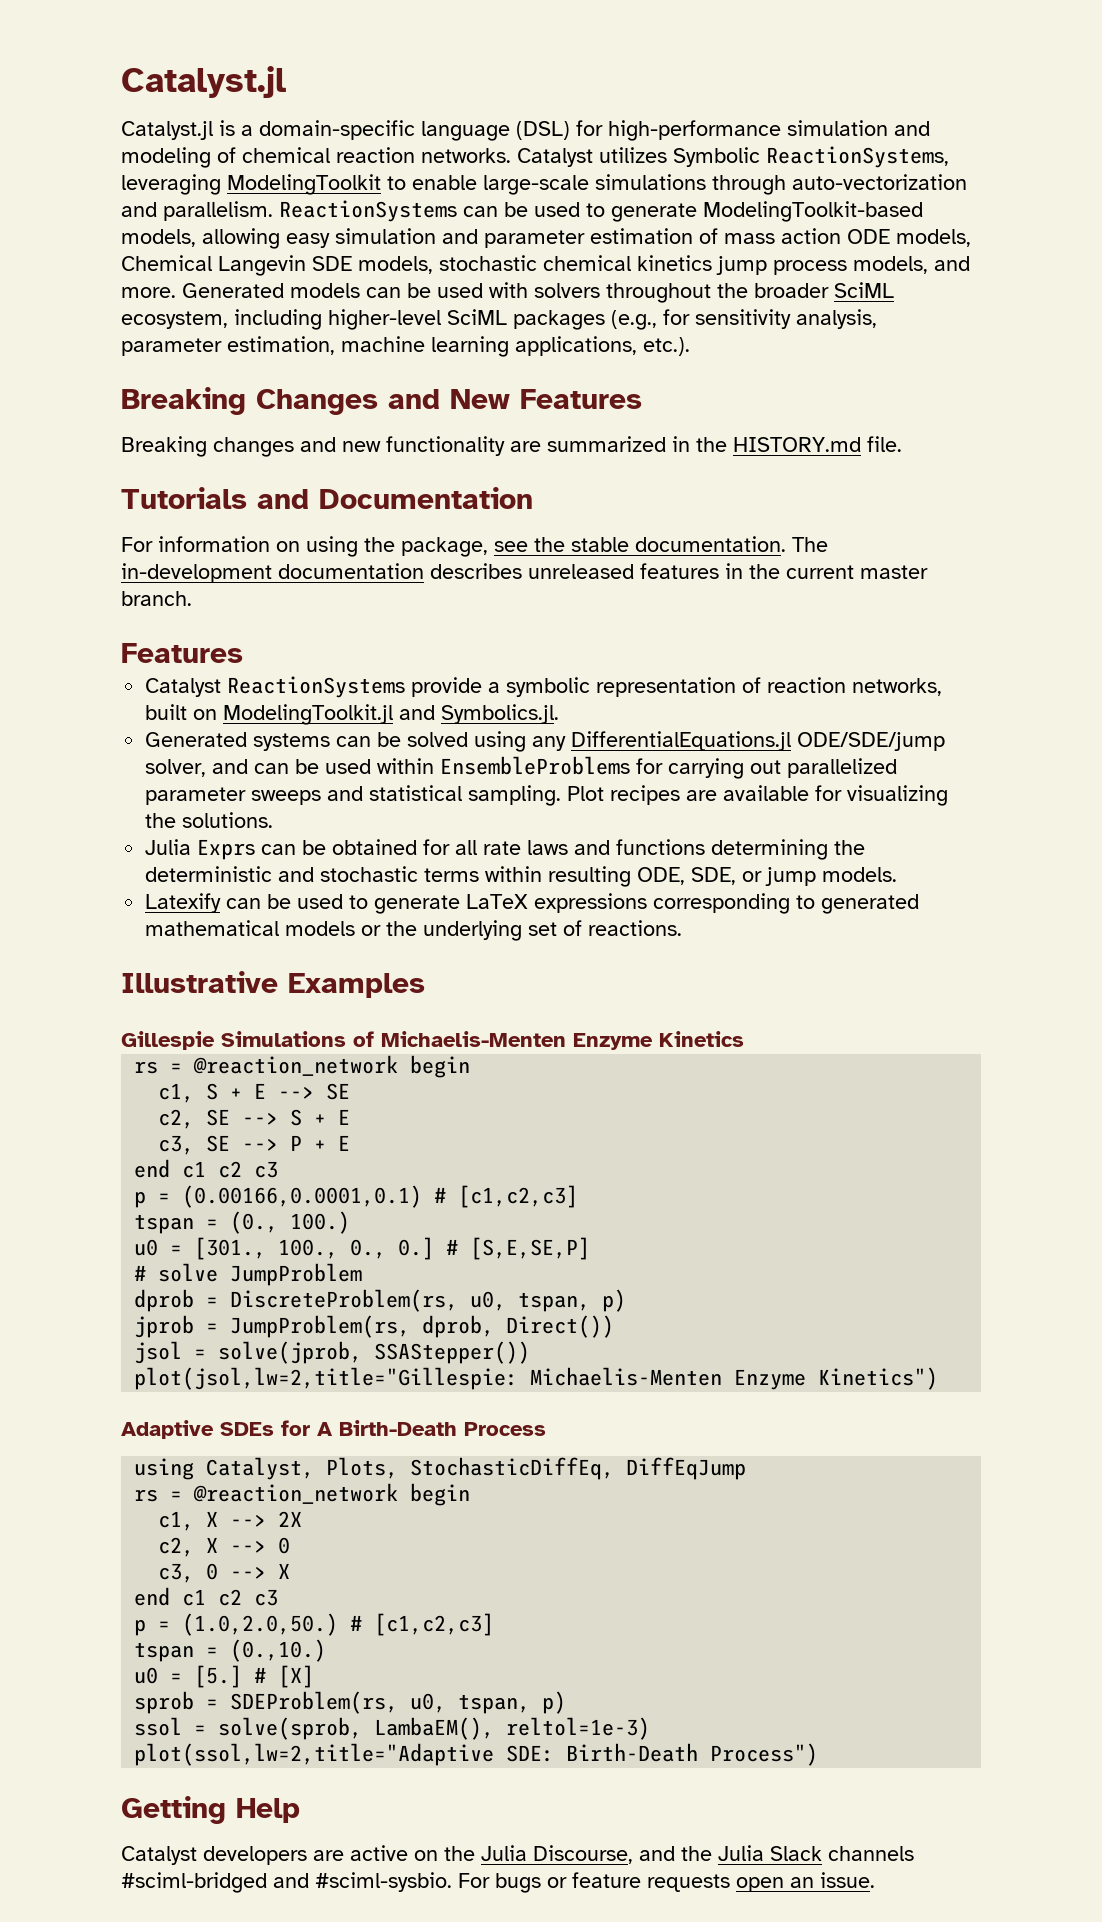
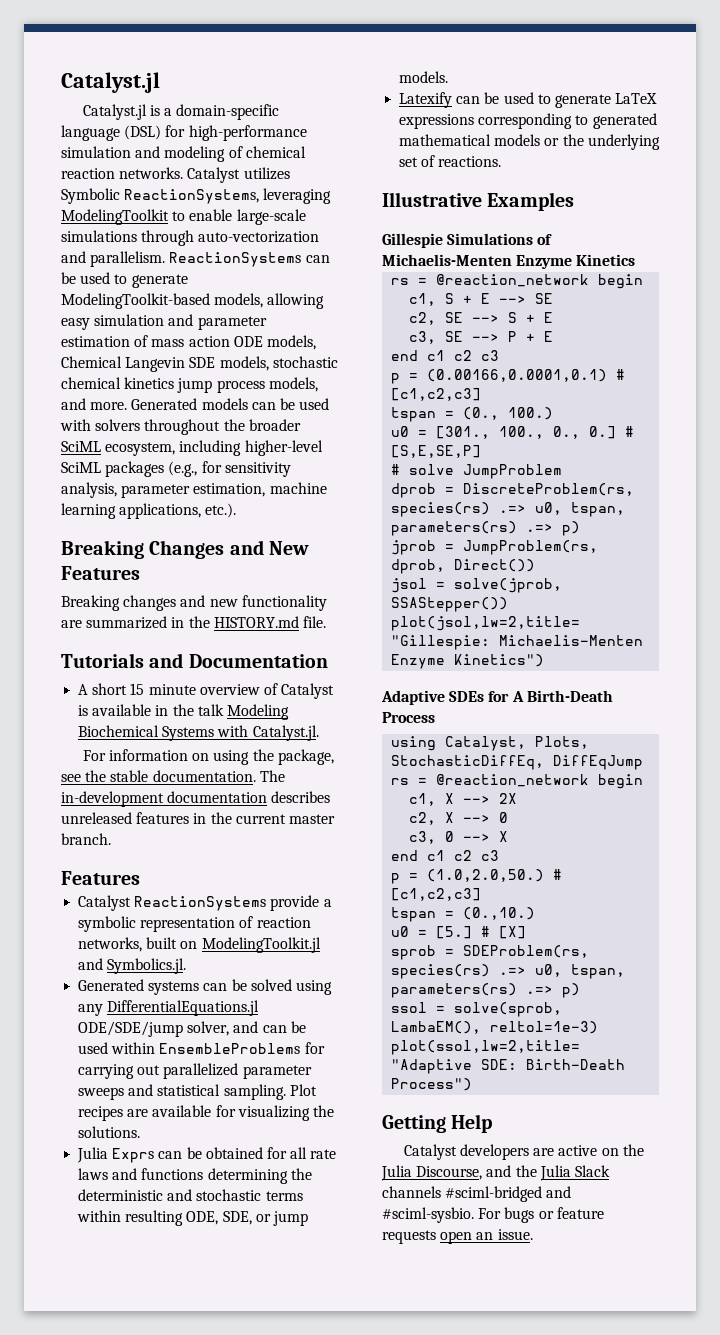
+ A short 15 minute overview of Catalyst is available in the talk Modeling Biochemical Systems with Catalyst.jl.
- dprob = DiscreteProblem(rs, u0, tspan, p)
+ dprob = DiscreteProblem(rs, species(rs) .=> u0, tspan, parameters(rs) .=> p)
- sprob = SDEProblem(rs, u0, tspan, p)
+ sprob = SDEProblem(rs, species(rs) .=> u0, tspan, parameters(rs) .=> p)

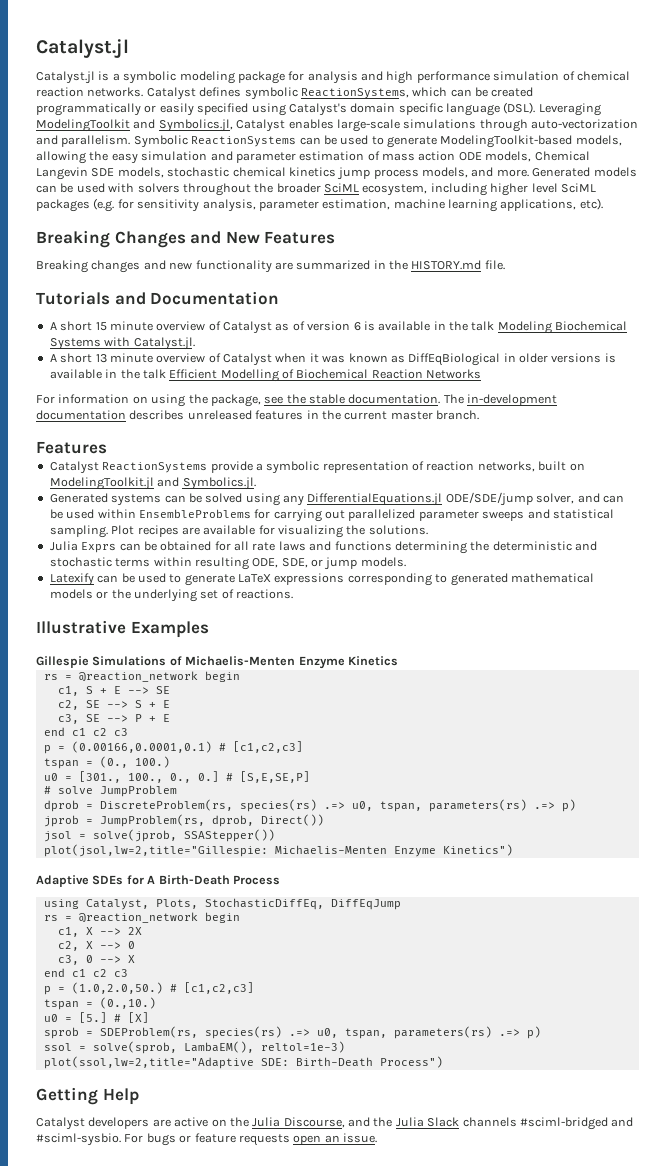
- Catalyst.jl is a domain-specific language (DSL) for high-performance simulation and modeling of chemical reaction networks.
+ Catalyst.jl is a symbolic modeling package for analysis and high performance simulation of chemical reaction networks.
- Catalyst utilizes Symbolic ReactionSystems, leveraging ModelingToolkit to enable large-scale simulations through auto-vectorization and parallelism.
+ Catalyst defines symbolic ReactionSystems, which can be created programmatically or easily specified using Catalyst's domain specific language (DSL). Leveraging ModelingToolkit and Symbolics.jl, Catalyst enables large-scale simulations through auto-vectorization and parallelism.
- ReactionSystems can be used to generate ModelingToolkit-based models, allowing easy simulation and parameter estimation of mass action ODE models, Chemical Langevin SDE models, stochastic chemical kinetics jump process models, and more.
+ Symbolic ReactionSystems can be used to generate ModelingToolkit-based models, allowing the easy simulation and parameter estimation of mass action ODE models, Chemical Langevin SDE models, stochastic chemical kinetics jump process models, and more.
- Generated models can be used with solvers throughout the broader SciML ecosystem, including higher-level SciML packages (e.g., for sensitivity analysis, parameter estimation, machine learning applications, etc.).
+ Generated models can be used with solvers throughout the broader SciML ecosystem, including higher level SciML packages (e.g. for sensitivity analysis, parameter estimation, machine learning applications, etc).
- A short 15 minute overview of Catalyst is available in the talk Modeling Biochemical Systems with Catalyst.jl.
+ A short 15 minute overview of Catalyst as of version 6 is available in the talk Modeling Biochemical Systems with Catalyst.jl.
+ A short 13 minute overview of Catalyst when it was known as DiffEqBiological in older versions is available in the talk Efficient Modelling of Biochemical Reaction Networks

